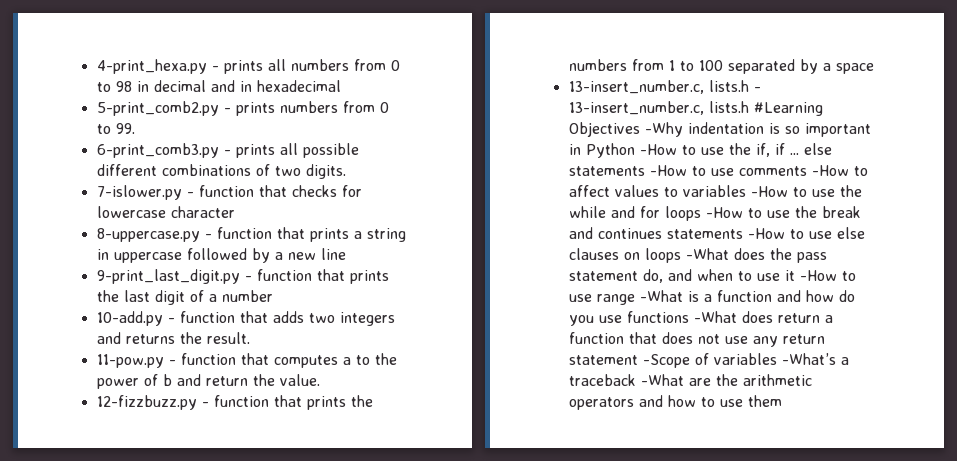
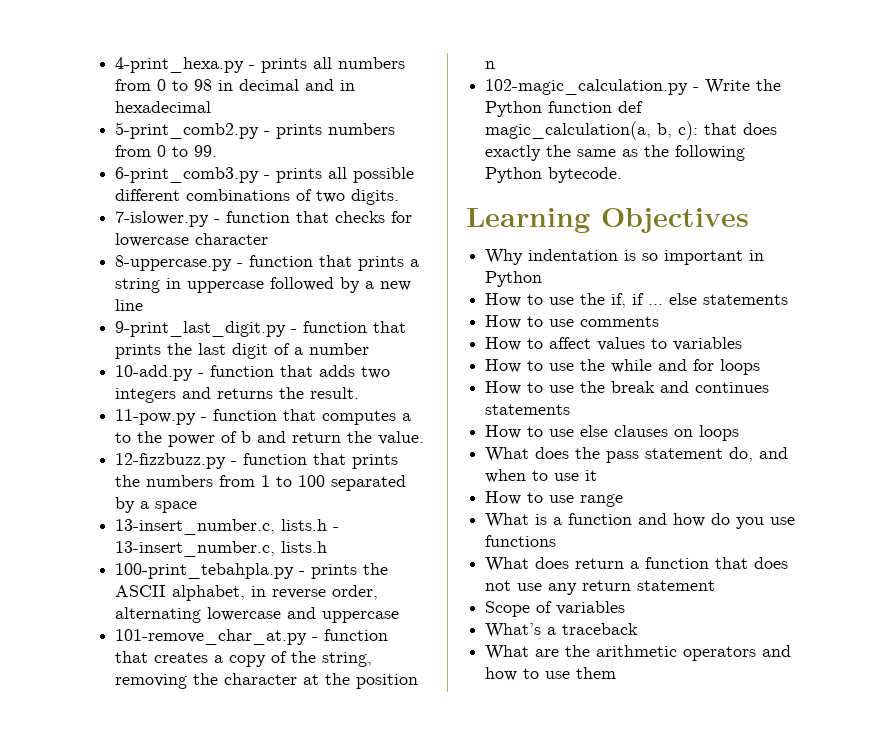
- 13-insert_number.c, lists.h - 13-insert_number.c, lists.h #Learning Objectives -Why indentation is so important in Python -How to use the if, if ... else statements -How to use comments -How to affect values to variables -How to use the while and for loops -How to use the break and continues statements -How to use else clauses on loops -What does the pass statement do, and when to use it -How to use range -What is a function and how do you use functions -What does return a function that does not use any return statement -Scope of variables -What’s a traceback -What are the arithmetic operators and how to use them
+ 13-insert_number.c, lists.h - 13-insert_number.c, lists.h
+ 100-print_tebahpla.py - prints the ASCII alphabet, in reverse order, alternating lowercase and uppercase
+ 101-remove_char_at.py - function that creates a copy of the string, removing the character at the position n
+ 102-magic_calculation.py - Write the Python function def magic_calculation(a, b, c): that does exactly the same as the following Python bytecode.
+ Learning Objectives
+ Why indentation is so important in Python
+ How to use the if, if ... else statements
+ How to use comments
+ How to affect values to variables
+ How to use the while and for loops
+ How to use the break and continues statements
+ How to use else clauses on loops
+ What does the pass statement do, and when to use it
+ How to use range
+ What is a function and how do you use functions
+ What does return a function that does not use any return statement
+ Scope of variables
+ What’s a traceback
+ What are the arithmetic operators and how to use them

